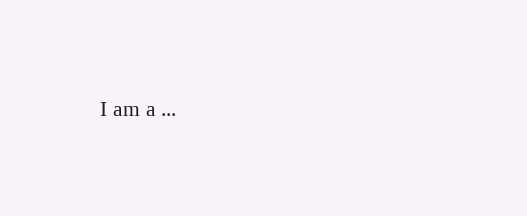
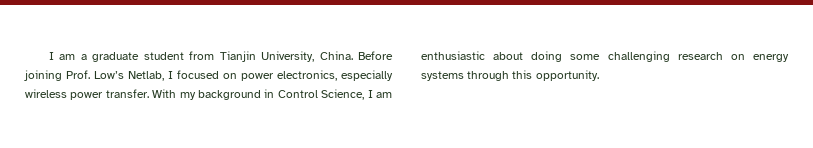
- I am a ...
+ I am a graduate student from Tianjin University, China. Before joining Prof. Low’s Netlab, I focused on power electronics, especially wireless power transfer. With my background in Control Science, I am enthusiastic about doing some challenging research on energy systems through this opportunity.

